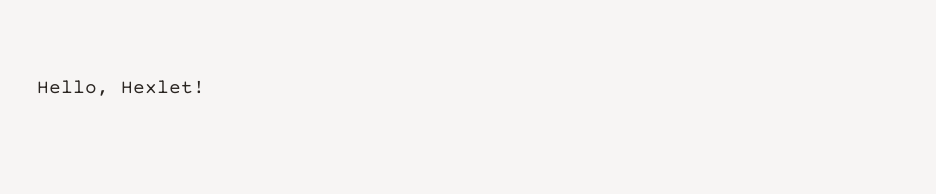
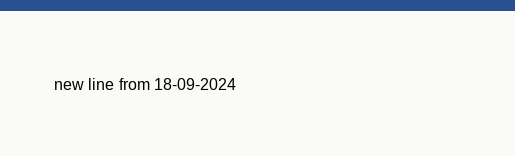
- Hello, Hexlet!
+ new line from 18-09-2024

